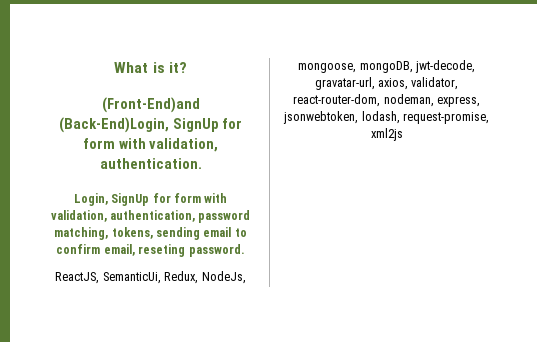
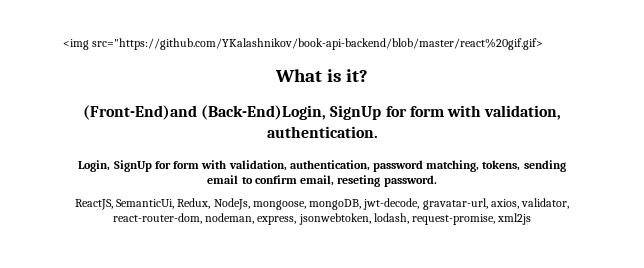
+ <img src="https://github.com/YKalashnikov/book-api-backend/blob/master/react%20gif.gif>

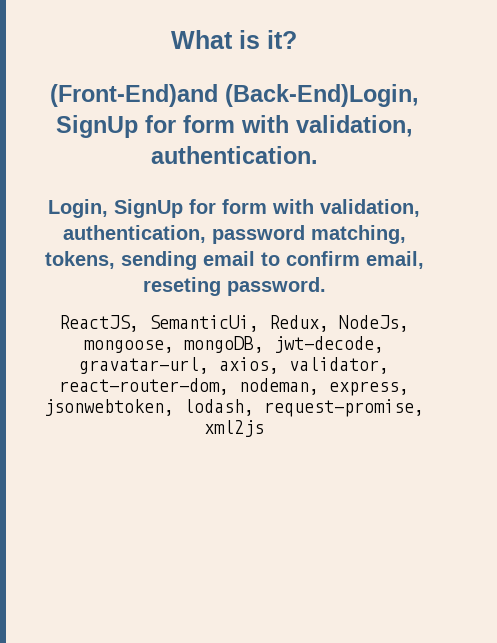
- <img src="https://github.com/YKalashnikov/book-api-backend/blob/master/react%20gif.gif>

